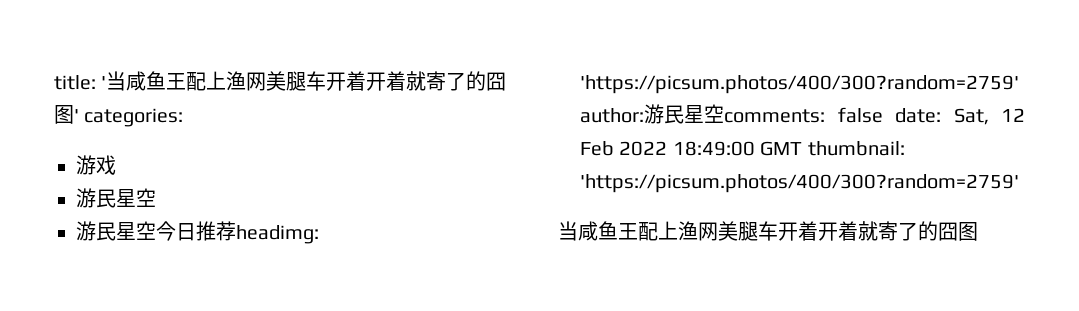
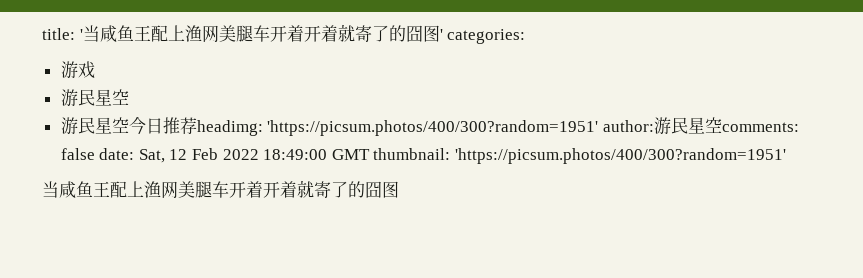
- 游民星空今日推荐headimg: 'https://picsum.photos/400/300?random=2759' author:游民星空comments: false date: Sat, 12 Feb 2022 18:49:00 GMT thumbnail: 'https://picsum.photos/400/300?random=2759'
+ 游民星空今日推荐headimg: 'https://picsum.photos/400/300?random=1951' author:游民星空comments: false date: Sat, 12 Feb 2022 18:49:00 GMT thumbnail: 'https://picsum.photos/400/300?random=1951'

